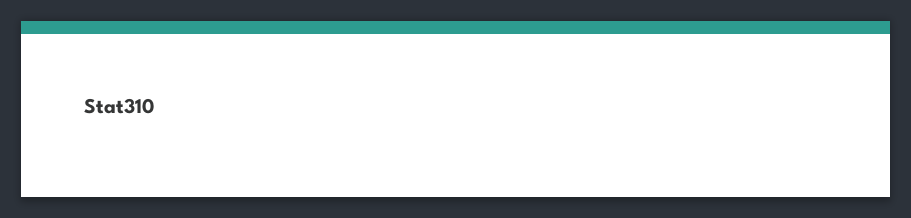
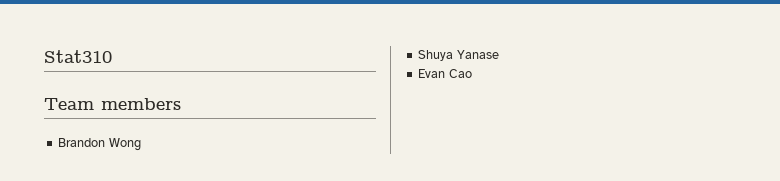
+ Team members
+ Brandon Wong
+ Shuya Yanase
+ Evan Cao

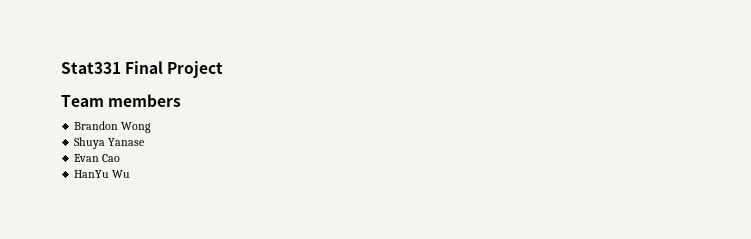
- Stat310
+ Stat331 Final Project
+ HanYu Wu

